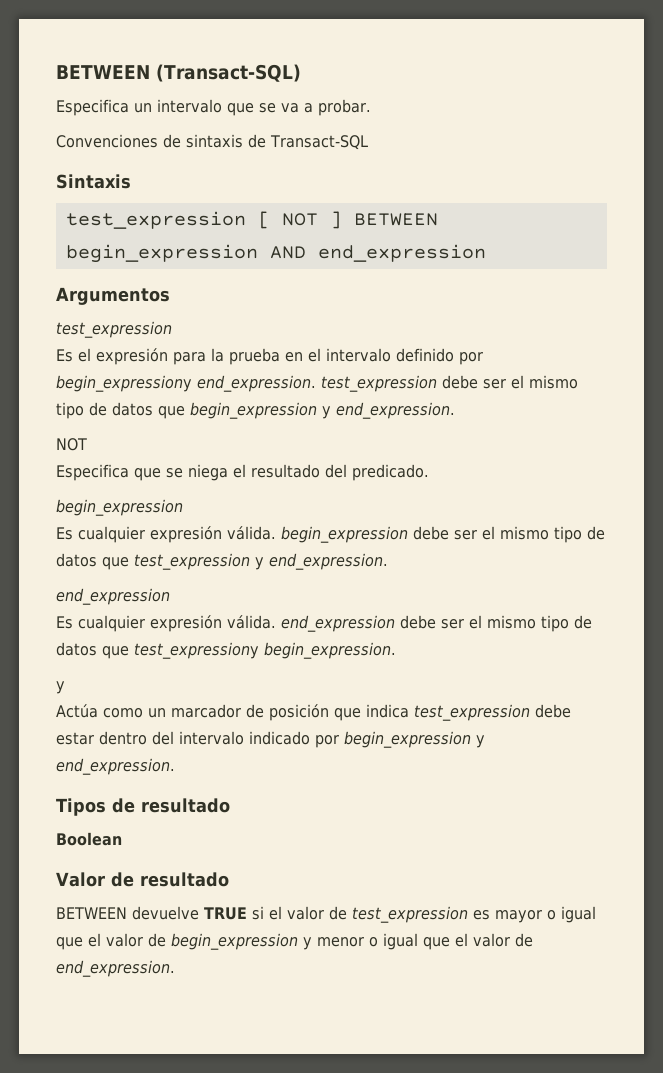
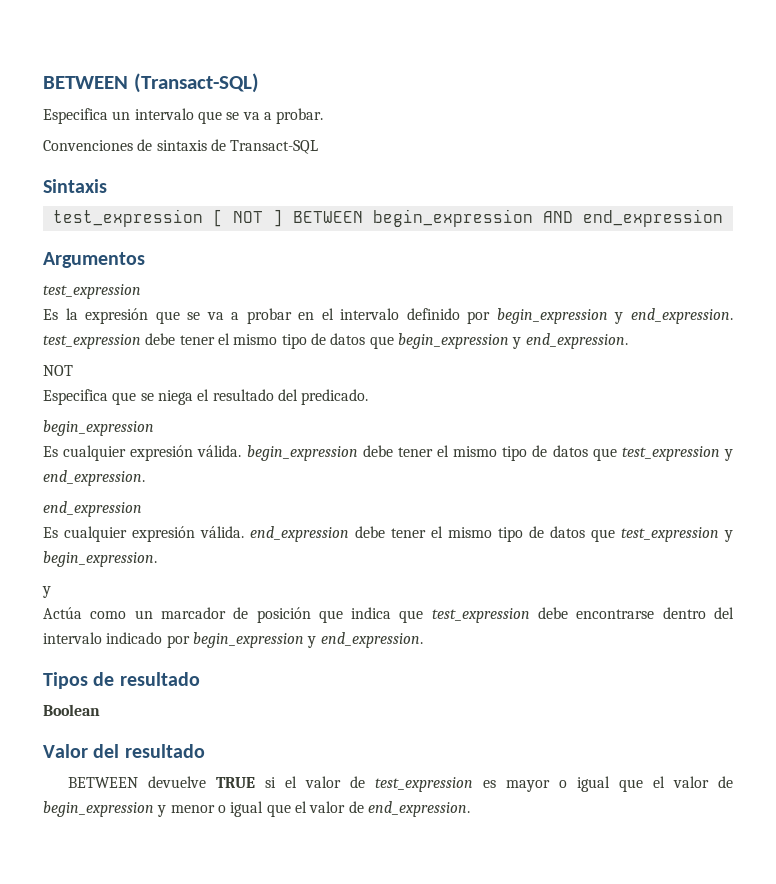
- Es el expresión para la prueba en el intervalo definido por begin_expressiony end_expression. test_expression debe ser el mismo tipo de datos que begin_expression y end_expression.
+ Es la expresión que se va a probar en el intervalo definido por begin_expression y end_expression. test_expression debe tener el mismo tipo de datos que begin_expression y end_expression.
- Es cualquier expresión válida. begin_expression debe ser el mismo tipo de datos que test_expression y end_expression.
+ Es cualquier expresión válida. begin_expression debe tener el mismo tipo de datos que test_expression y end_expression.
- Es cualquier expresión válida. end_expression debe ser el mismo tipo de datos que test_expressiony begin_expression.
+ Es cualquier expresión válida. end_expression debe tener el mismo tipo de datos que test_expression y begin_expression.
- Actúa como un marcador de posición que indica test_expression debe estar dentro del intervalo indicado por begin_expression y end_expression.
+ Actúa como un marcador de posición que indica que test_expression debe encontrarse dentro del intervalo indicado por begin_expression y end_expression.
- Valor de resultado
+ Valor del resultado

